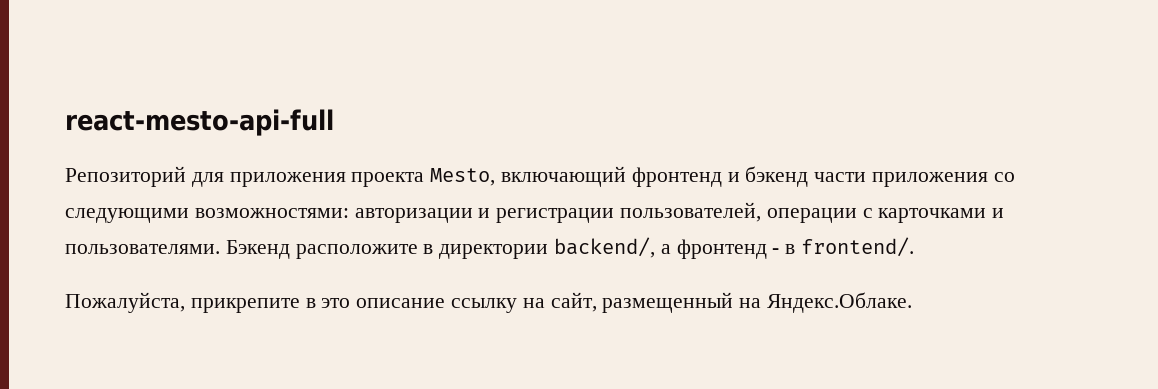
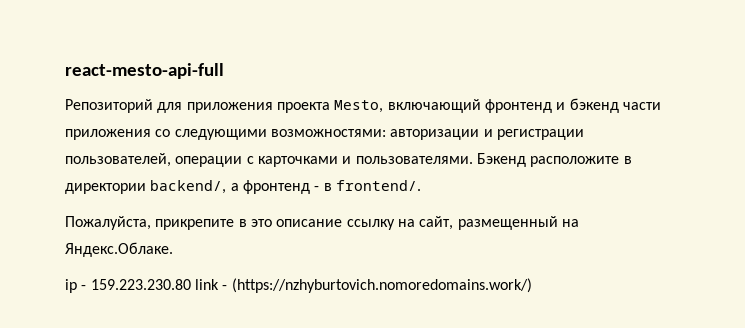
+ ip - 159.223.230.80 link - (https://nzhyburtovich.nomoredomains.work/)

